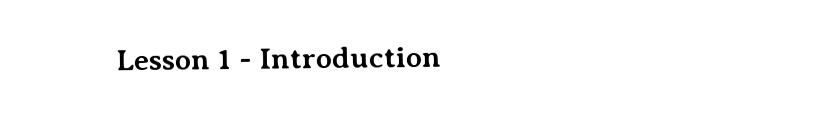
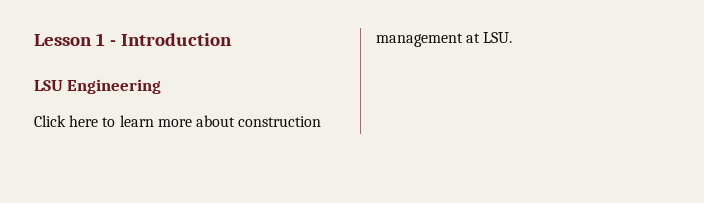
+ LSU Engineering
+ Click here to learn more about construction management at LSU.

